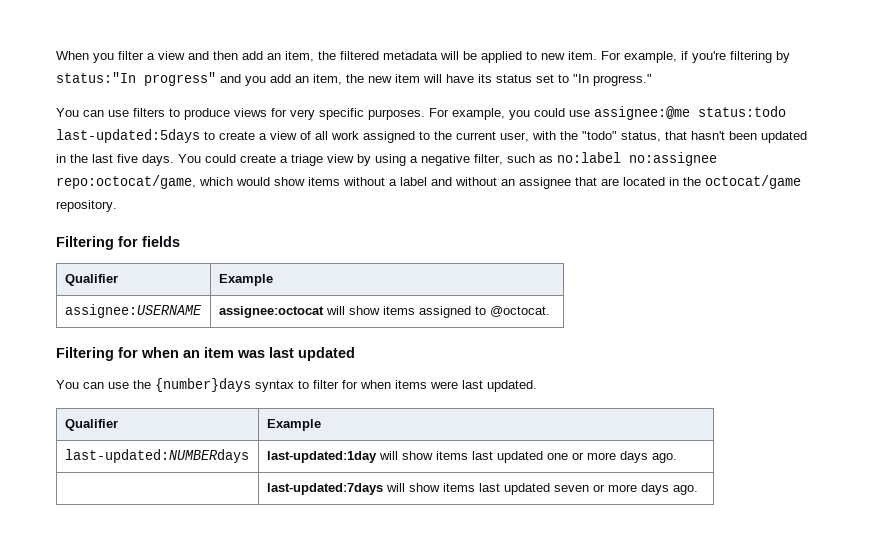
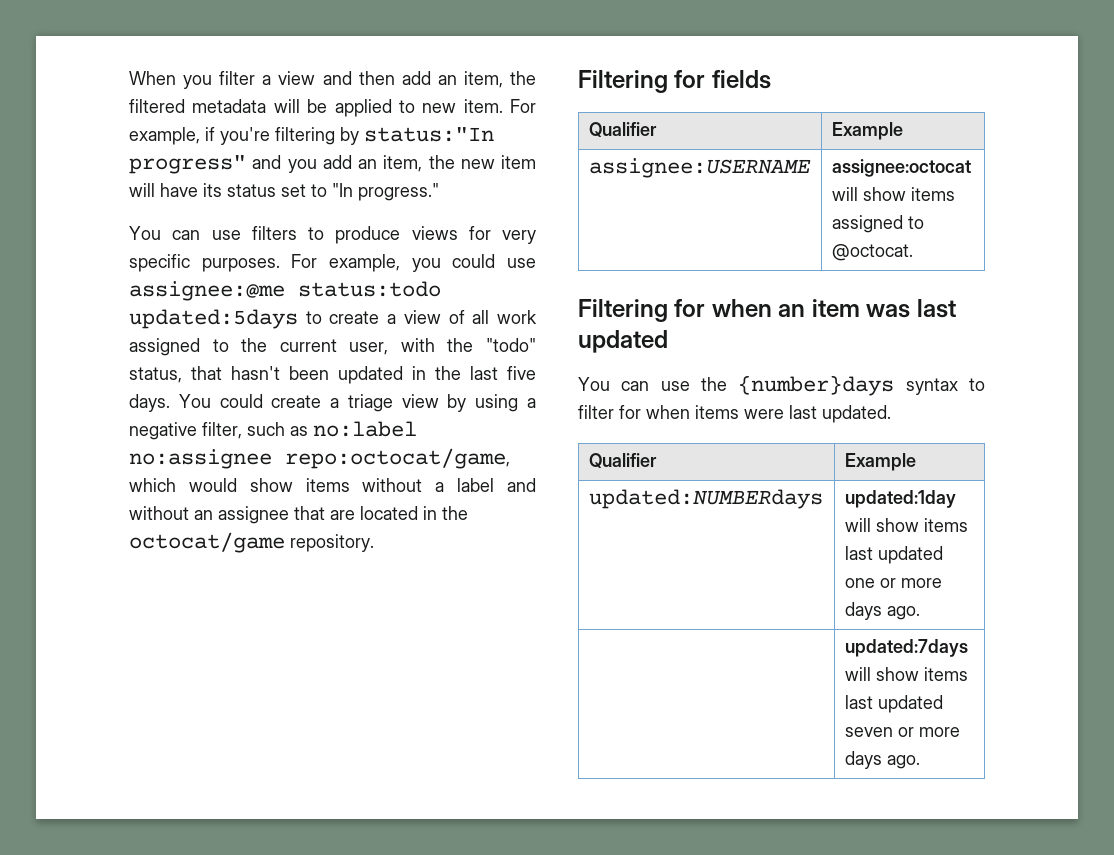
- For example, you could use assignee:@me status:todo last-updated:5days to create a view of all work assigned to the current user, with the "todo" status, that hasn't been updated in the last five days.
+ For example, you could use assignee:@me status:todo updated:5days to create a view of all work assigned to the current user, with the "todo" status, that hasn't been updated in the last five days.
- last-updated:NUMBERdays | last-updated:1day will show items last updated one or more days ago.
+ updated:NUMBERdays | updated:1day will show items last updated one or more days ago.
- | last-updated:7days will show items last updated seven or more days ago.
+ | updated:7days will show items last updated seven or more days ago.

